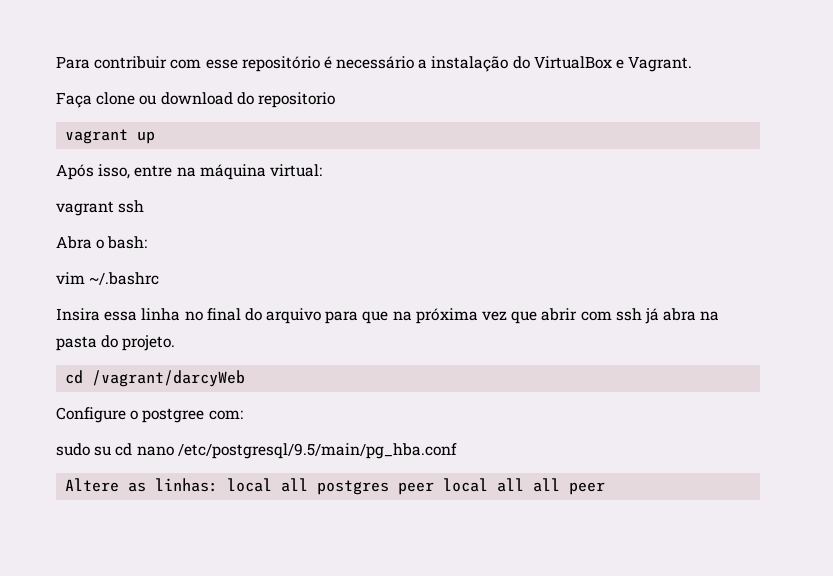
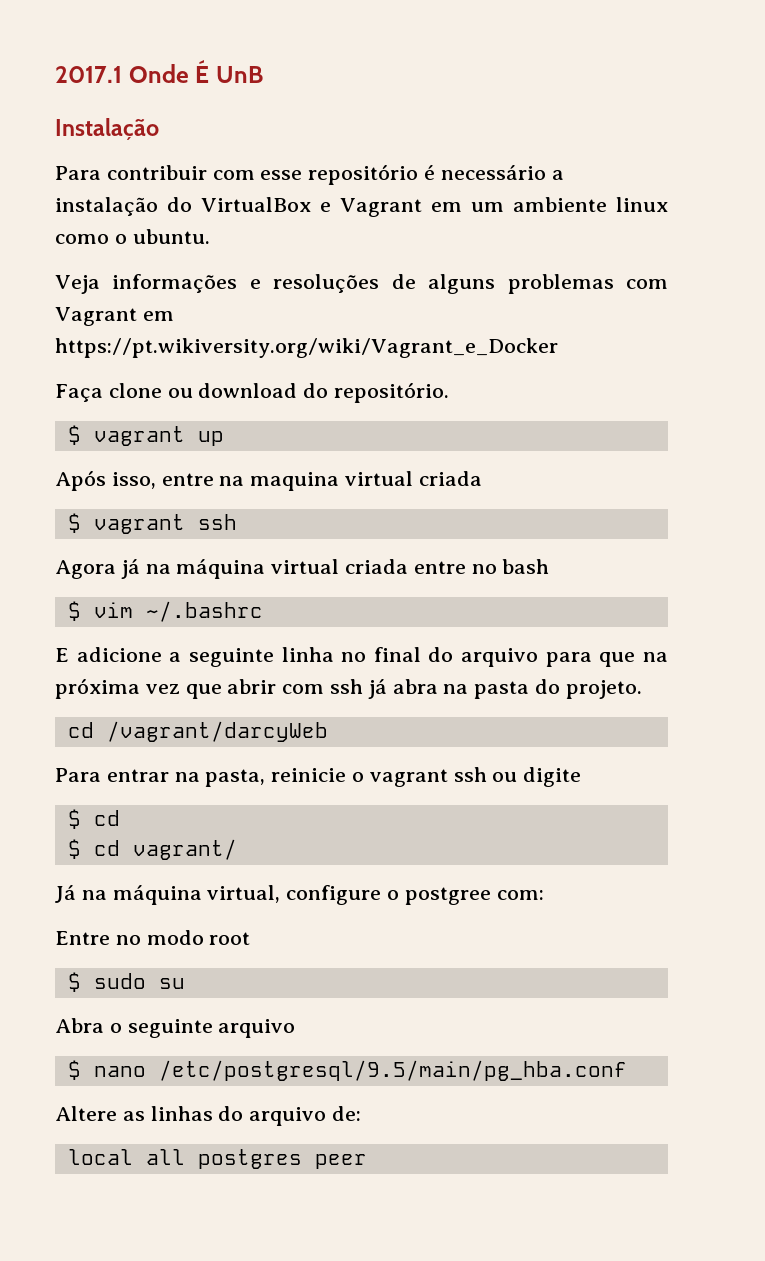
+ 2017.1 Onde É UnB
+ Instalação
- Para contribuir com esse repositório é necessário a instalação do VirtualBox e Vagrant.
+ Para contribuir com esse repositório é necessário a instalação do VirtualBox e Vagrant em um ambiente linux como o ubuntu.
+ Veja informações e resoluções de alguns problemas com Vagrant em https://pt.wikiversity.org/wiki/Vagrant_e_Docker
- Faça clone ou download do repositorio
- vagrant up
+ Faça clone ou download do repositório.
+ $ vagrant up
- Após isso, entre na máquina virtual:
- vagrant ssh
- Abra o bash:
- vim ~/.bashrc
- Insira essa linha no final do arquivo para que na próxima vez que abrir com ssh já abra na pasta do projeto.
+ Após isso, entre na maquina virtual criada
+ $ vagrant ssh
+ Agora já na máquina virtual criada entre no bash
+ $ vim ~/.bashrc
+ E adicione a seguinte linha no final do arquivo para que na próxima vez que abrir com ssh já abra na pasta do projeto.
- Configure o postgree com:
- sudo su cd nano /etc/postgresql/9.5/main/pg_hba.conf
- Altere as linhas: local all postgres peer local all all peer
+ Para entrar na pasta, reinicie o vagrant ssh ou digite
+ $ cd
+ $ cd vagrant/
+ Já na máquina virtual, configure o postgree com:
+ Entre no modo root
+ $ sudo su
+ Abra o seguinte arquivo
+ $ nano /etc/postgresql/9.5/main/pg_hba.conf
+ Altere as linhas do arquivo de:
+ local all postgres peer

